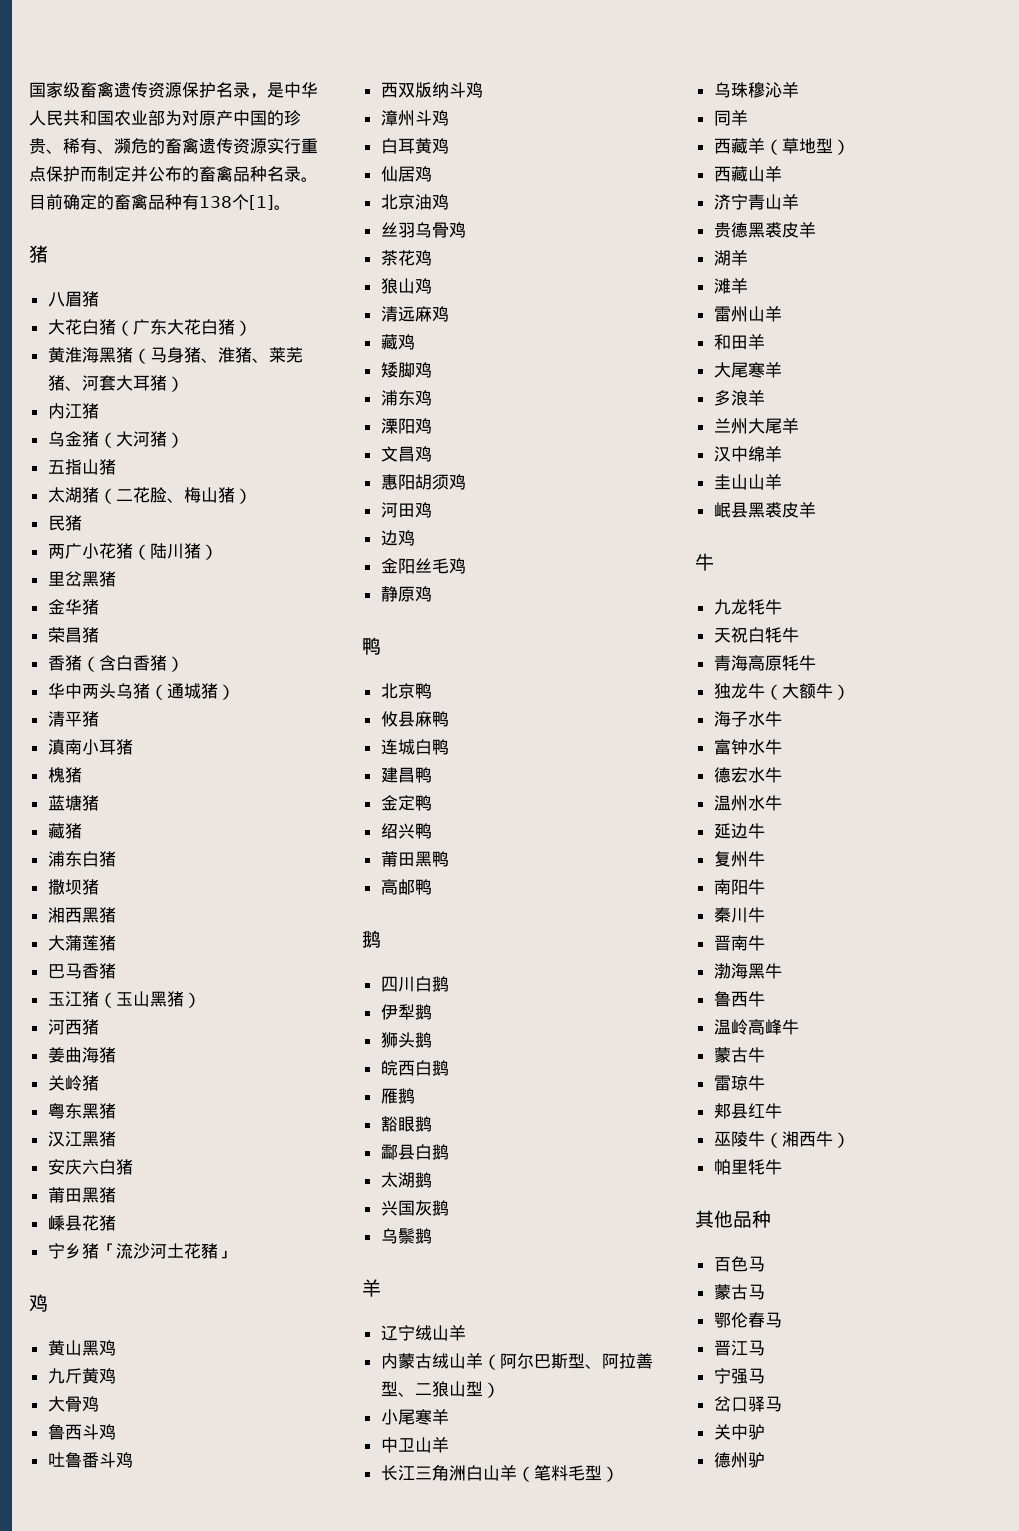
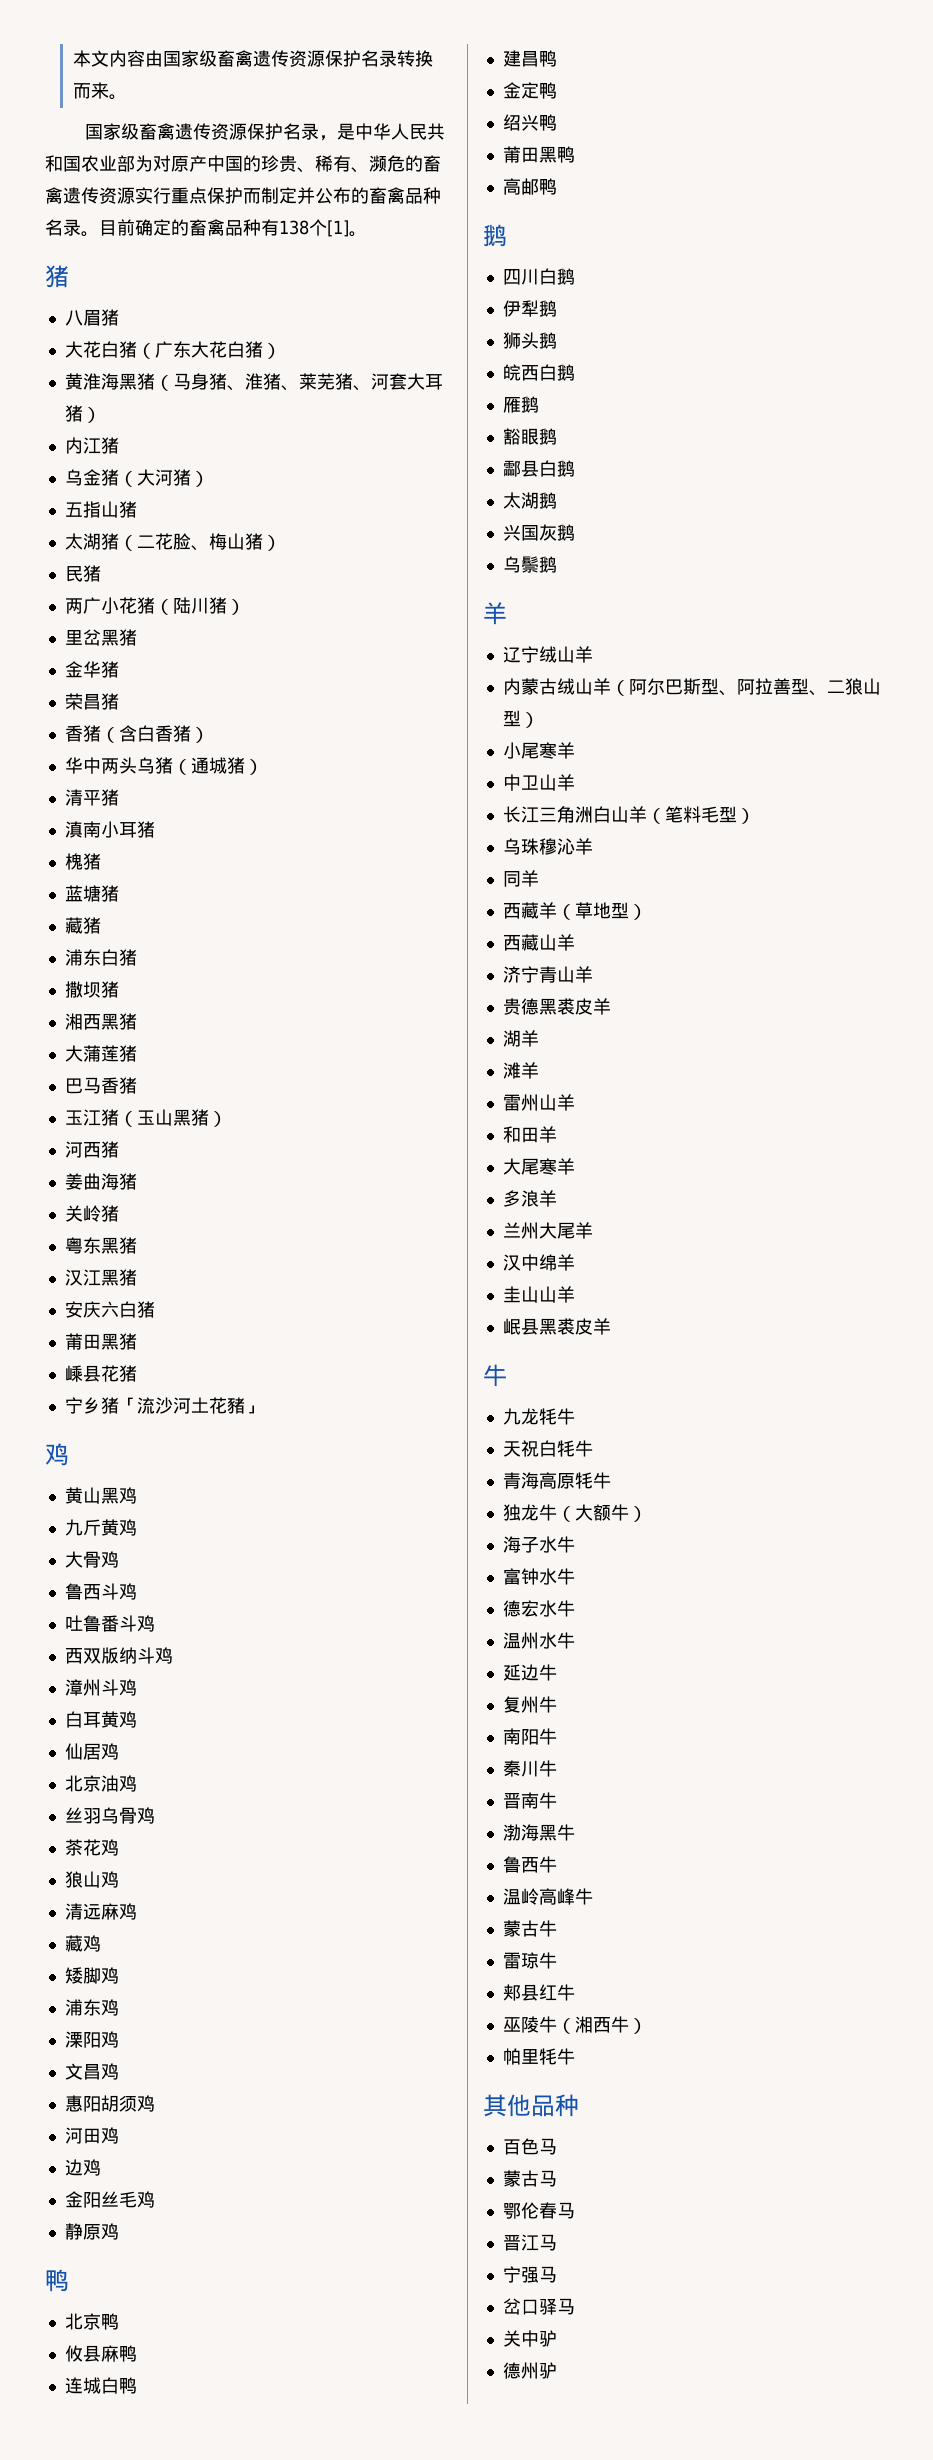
+ 本文内容由国家级畜禽遗传资源保护名录转换而来。

